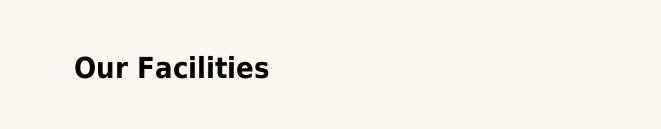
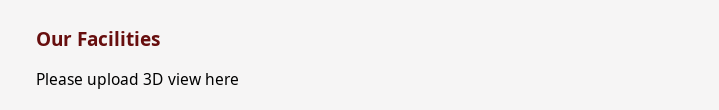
+ Please upload 3D view here

